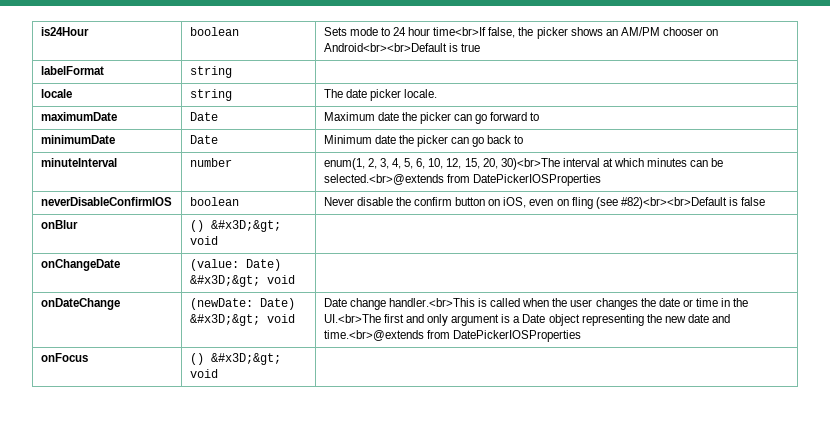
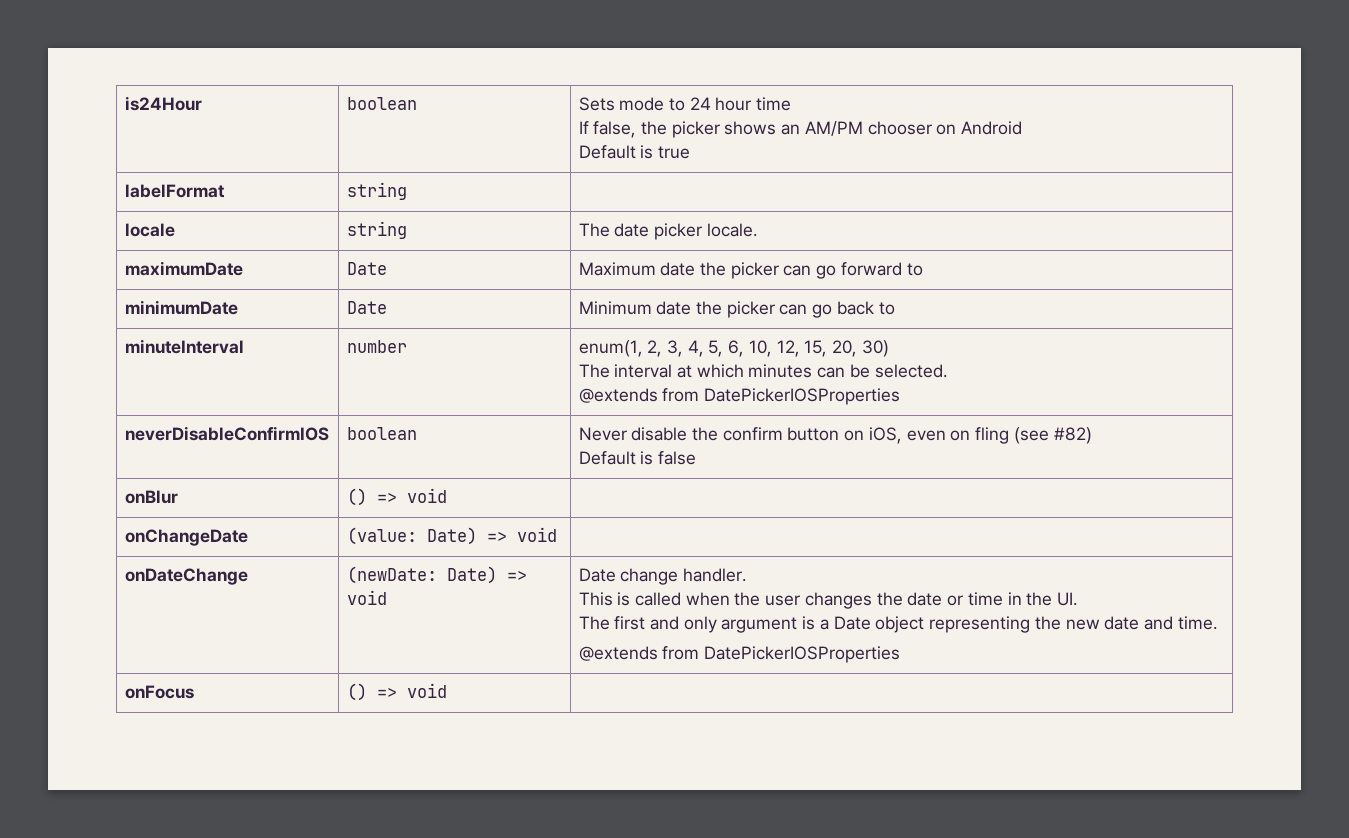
- is24Hour | boolean | Sets mode to 24 hour time<br>If false, the picker shows an AM/PM chooser on Android<br><br>Default is true
+ is24Hour | boolean | Sets mode to 24 hour time
+ If false, the picker shows an AM/PM chooser on Android
+ Default is true
- minuteInterval | number | enum(1, 2, 3, 4, 5, 6, 10, 12, 15, 20, 30)<br>The interval at which minutes can be selected.<br>@extends from DatePickerIOSProperties
+ minuteInterval | number | enum(1, 2, 3, 4, 5, 6, 10, 12, 15, 20, 30)
+ The interval at which minutes can be selected.
+ @extends from DatePickerIOSProperties
- neverDisableConfirmIOS | boolean | Never disable the confirm button on iOS, even on fling (see #82)<br><br>Default is false
+ neverDisableConfirmIOS | boolean | Never disable the confirm button on iOS, even on fling (see #82)
+ Default is false
- onBlur | () &#x3D;&gt; void |
+ onBlur | () => void |
- onChangeDate | (value: Date) &#x3D;&gt; void |
+ onChangeDate | (value: Date) => void |
- onDateChange | (newDate: Date) &#x3D;&gt; void | Date change handler.<br>This is called when the user changes the date or time in the UI.<br>The first and only argument is a Date object representing the new date and time.<br>@extends from DatePickerIOSProperties
+ onDateChange | (newDate: Date) => void | Date change handler.
+ This is called when the user changes the date or time in the UI.
+ The first and only argument is a Date object representing the new date and time.
+ @extends from DatePickerIOSProperties
- onFocus | () &#x3D;&gt; void |
+ onFocus | () => void |

